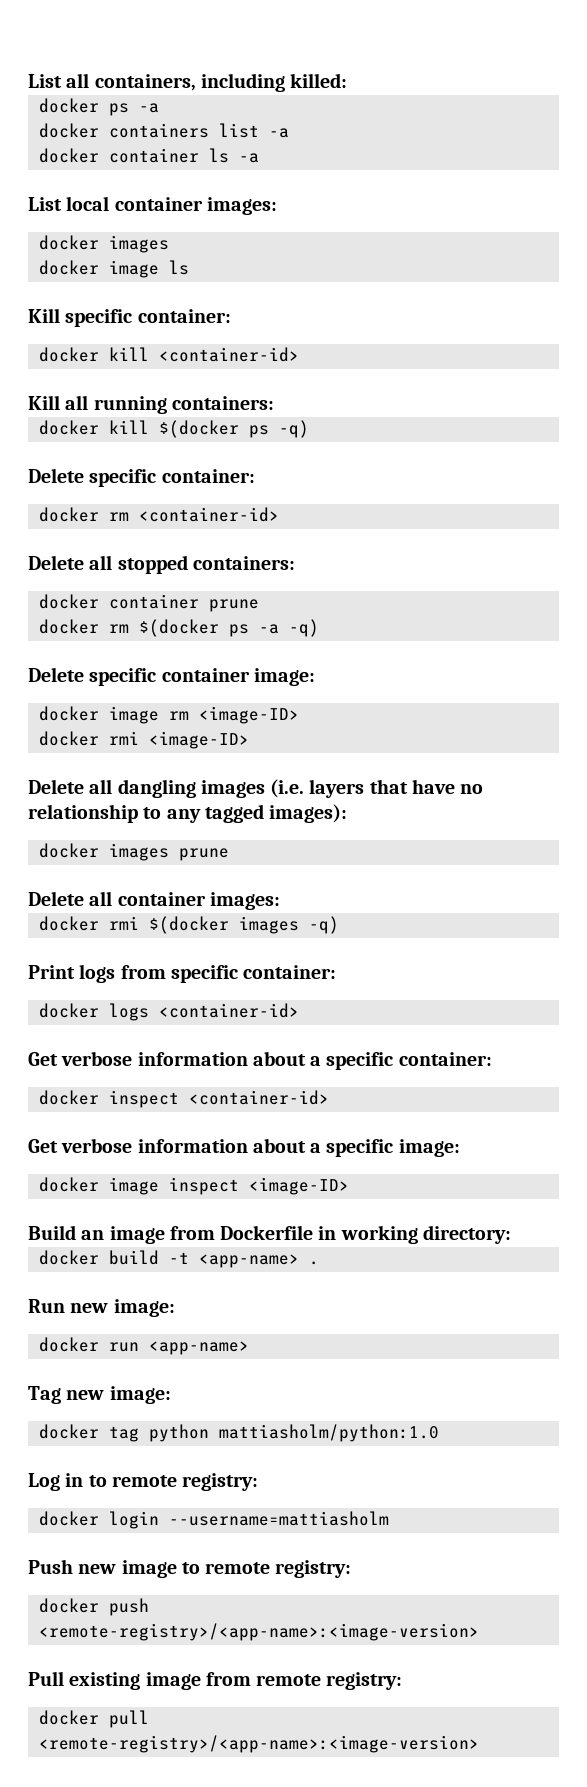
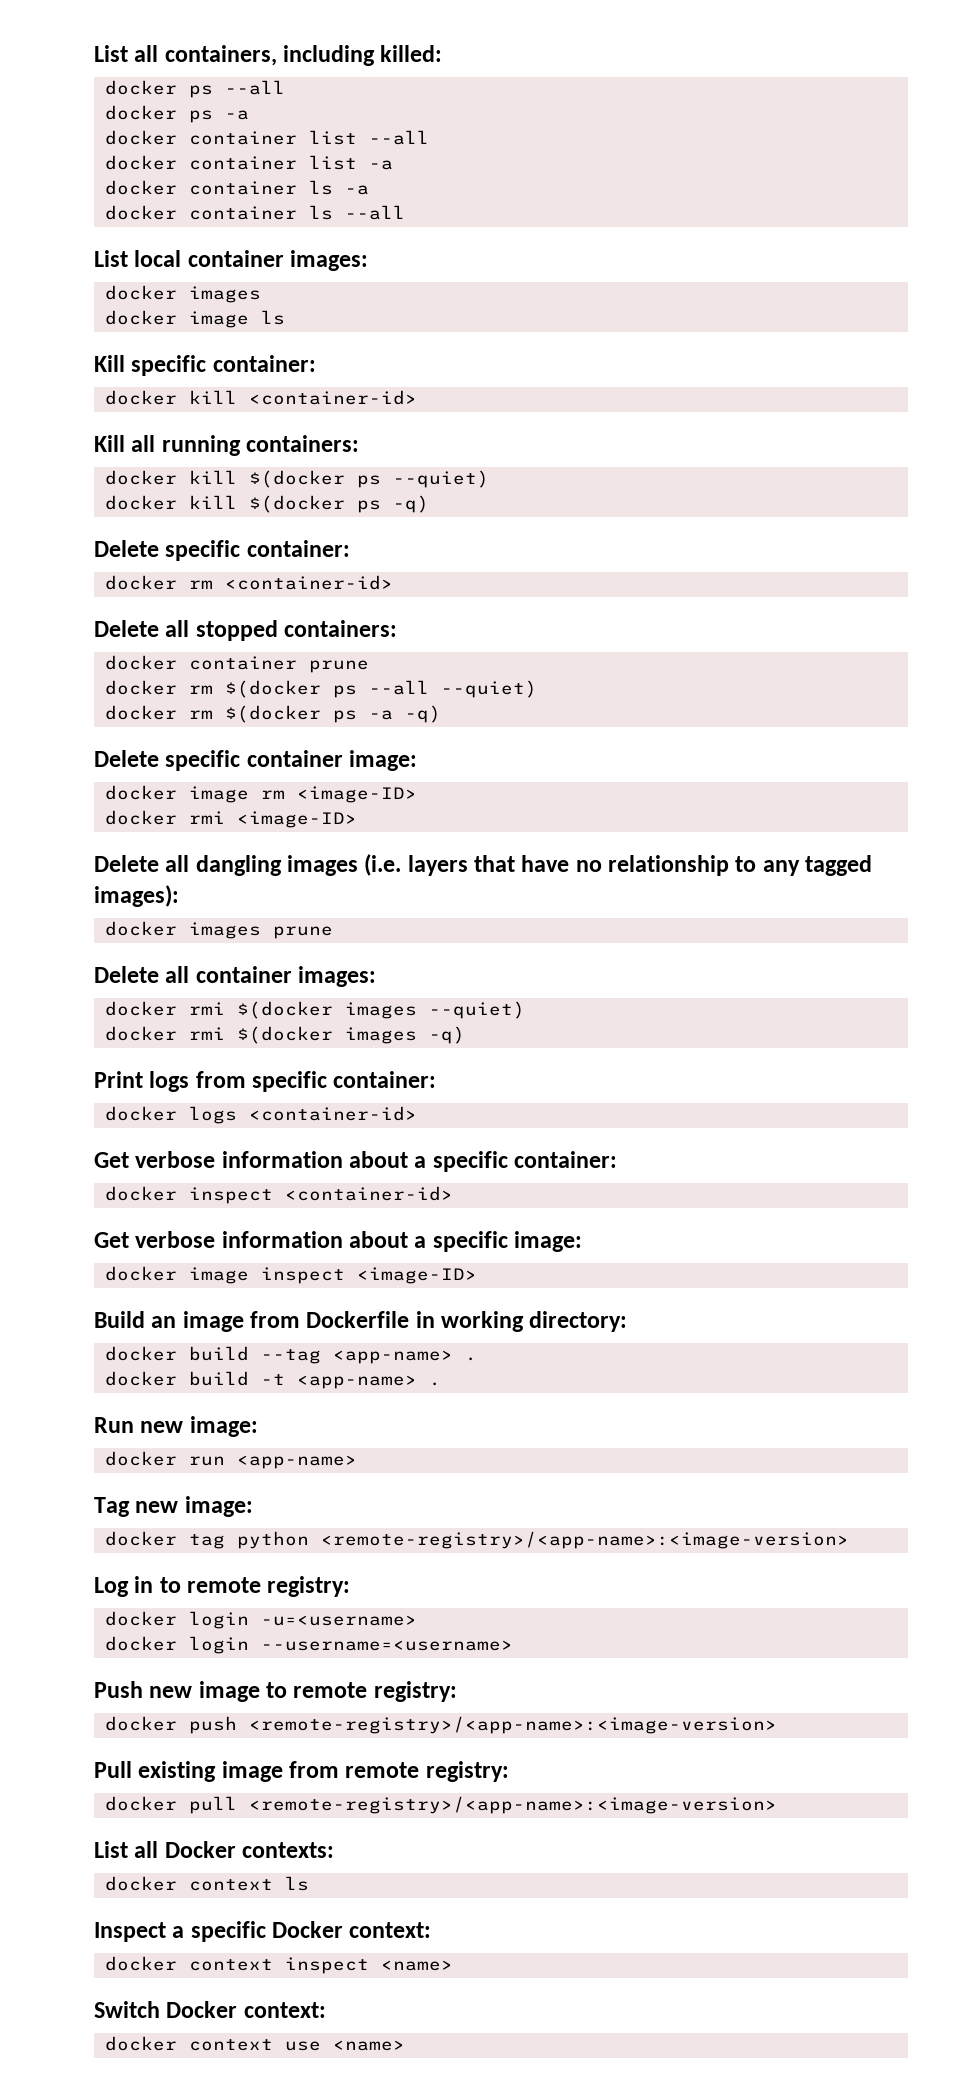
+ docker ps --all
- docker containers list -a
+ docker container list --all
+ docker container list -a
+ docker container ls --all
+ docker kill $(docker ps --quiet)
+ docker rm $(docker ps --all --quiet)
+ docker rmi $(docker images --quiet)
+ docker build --tag <app-name> .
- docker tag python mattiasholm/python:1.0
+ docker tag python <remote-registry>/<app-name>:<image-version>
- docker login --username=mattiasholm
+ docker login -u=<username>
+ docker login --username=<username>
+ List all Docker contexts:
+ docker context ls
+ Inspect a specific Docker context:
+ docker context inspect <name>
+ Switch Docker context:
+ docker context use <name>

